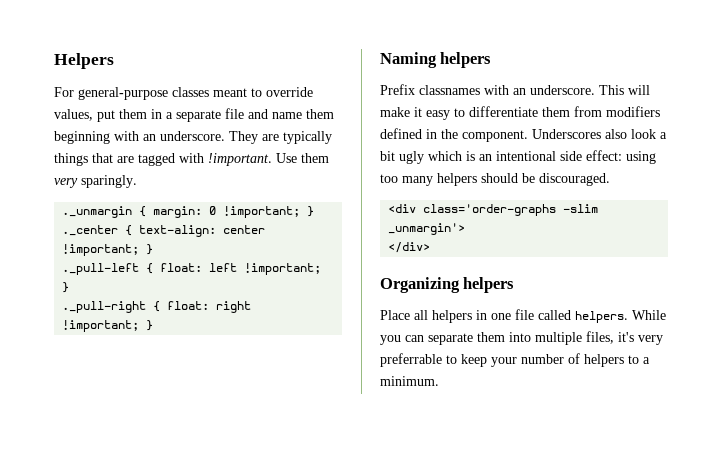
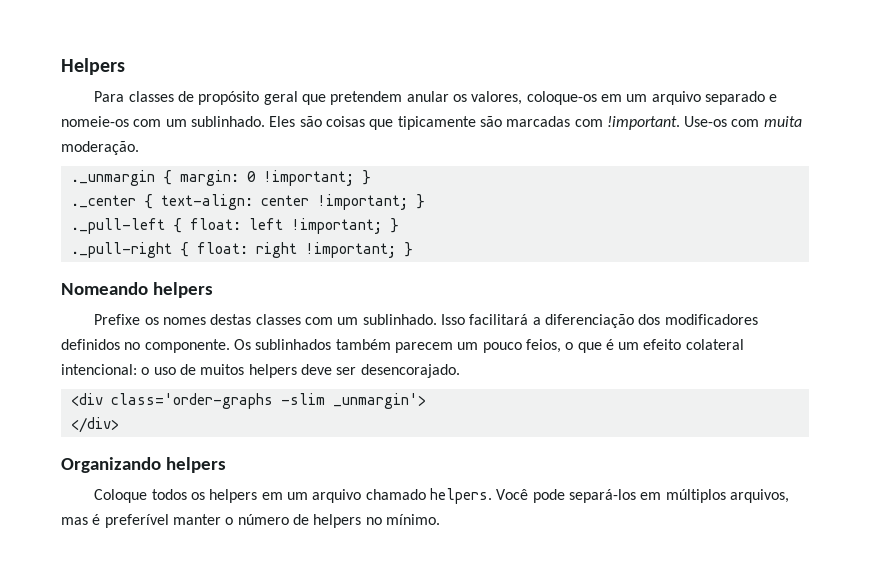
- For general-purpose classes meant to override values, put them in a separate file and name them beginning with an underscore. They are typically things that are tagged with !important. Use them very sparingly.
+ Para classes de propósito geral que pretendem anular os valores, coloque-os em um arquivo separado e nomeie-os com um sublinhado. Eles são coisas que tipicamente são marcadas com !important. Use-os com muita moderação.
- Naming helpers
- Prefix classnames with an underscore. This will make it easy to differentiate them from modifiers defined in the component. Underscores also look a bit ugly which is an intentional side effect: using too many helpers should be discouraged.
+ Nomeando helpers
+ Prefixe os nomes destas classes com um sublinhado. Isso facilitará a diferenciação dos modificadores definidos no componente. Os sublinhados também parecem um pouco feios, o que é um efeito colateral intencional: o uso de muitos helpers deve ser desencorajado.
- Organizing helpers
- Place all helpers in one file called helpers. While you can separate them into multiple files, it's very preferrable to keep your number of helpers to a minimum.
+ Organizando helpers
+ Coloque todos os helpers em um arquivo chamado helpers. Você pode separá-los em múltiplos arquivos, mas é preferível manter o número de helpers no mínimo.

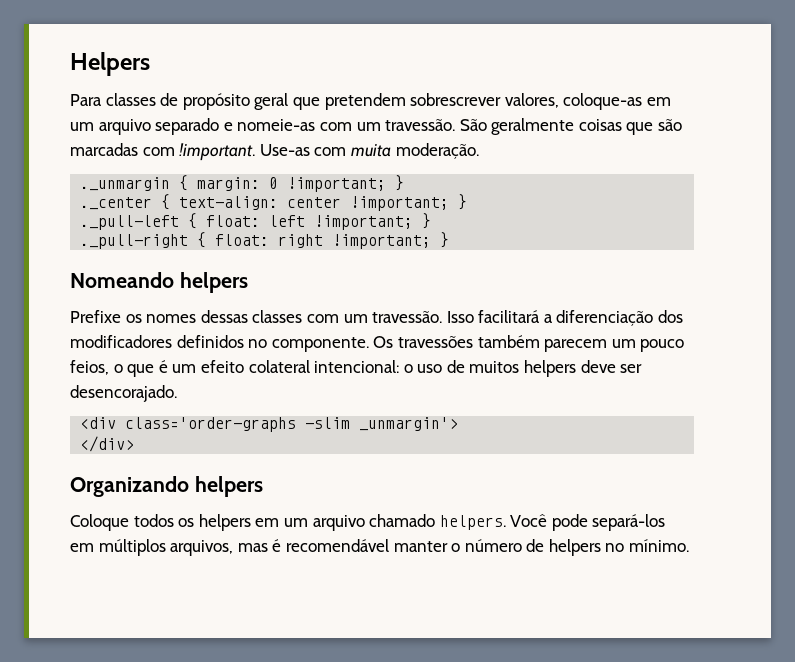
- Para classes de propósito geral que pretendem anular os valores, coloque-os em um arquivo separado e nomeie-os com um sublinhado. Eles são coisas que tipicamente são marcadas com !important.
+ Para classes de propósito geral que pretendem sobrescrever valores, coloque-as em um arquivo separado e nomeie-as com um travessão. São geralmente coisas que são marcadas com !important.
- Use-os com muita moderação.
+ Use-as com muita moderação.
- Prefixe os nomes destas classes com um sublinhado.
+ Prefixe os nomes dessas classes com um travessão.
- Os sublinhados também parecem um pouco feios, o que é um efeito colateral intencional: o uso de muitos helpers deve ser desencorajado.
+ Os travessões também parecem um pouco feios, o que é um efeito colateral intencional: o uso de muitos helpers deve ser desencorajado.
- Você pode separá-los em múltiplos arquivos, mas é preferível manter o número de helpers no mínimo.
+ Você pode separá-los em múltiplos arquivos, mas é recomendável manter o número de helpers no mínimo.

